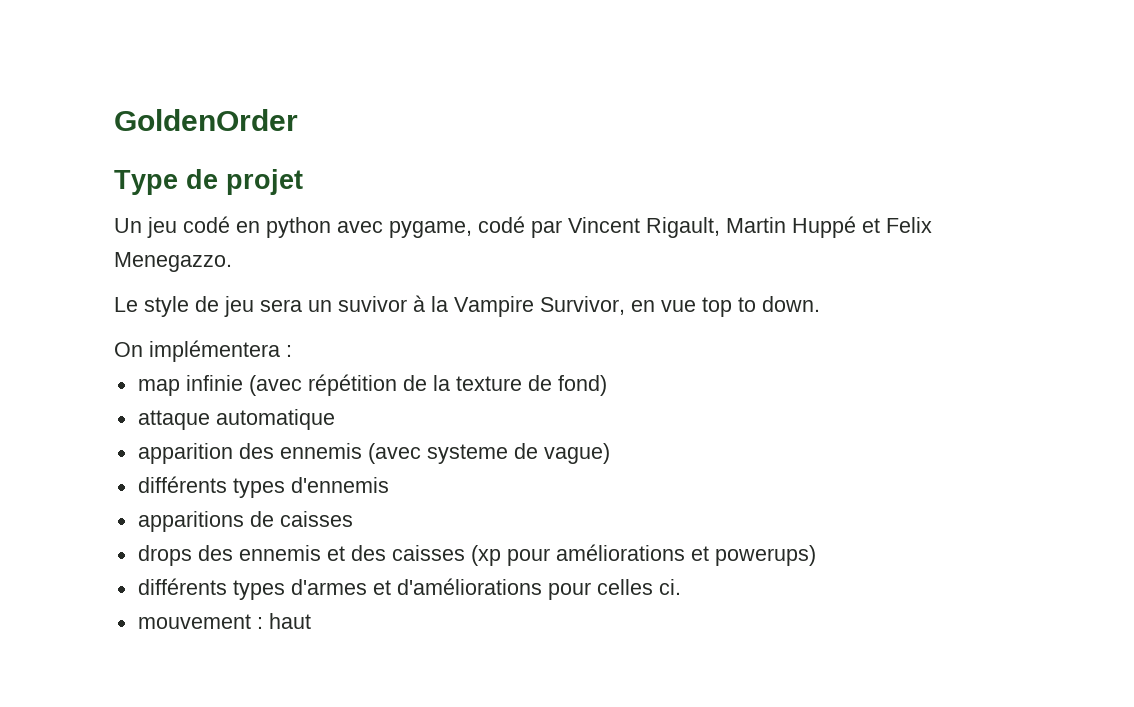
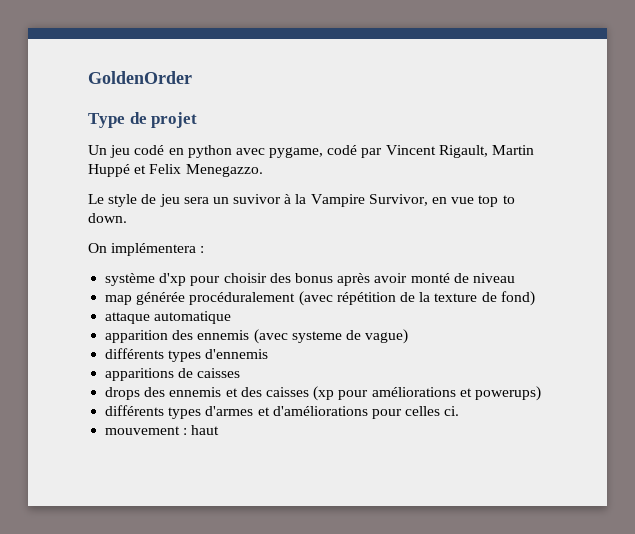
+ système d'xp pour choisir des bonus après avoir monté de niveau
- map infinie (avec répétition de la texture de fond)
+ map générée procéduralement (avec répétition de la texture de fond)

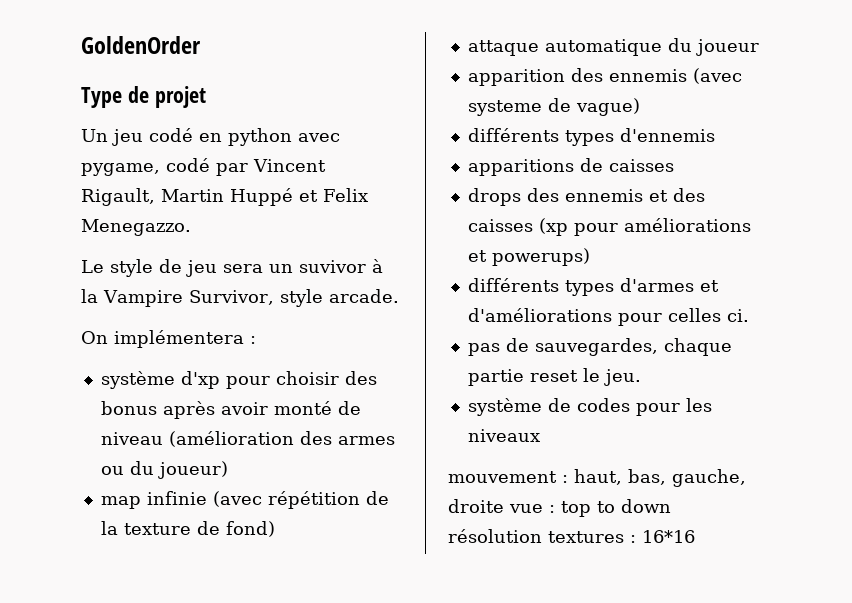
- Le style de jeu sera un suvivor à la Vampire Survivor, en vue top to down.
+ Le style de jeu sera un suvivor à la Vampire Survivor, style arcade.
- système d'xp pour choisir des bonus après avoir monté de niveau
+ système d'xp pour choisir des bonus après avoir monté de niveau (amélioration des armes ou du joueur)
- map générée procéduralement (avec répétition de la texture de fond)
+ map infinie (avec répétition de la texture de fond)
- attaque automatique
+ attaque automatique du joueur
- mouvement : haut
+ pas de sauvegardes, chaque partie reset le jeu.
+ système de codes pour les niveaux
+ mouvement : haut, bas, gauche, droite vue : top to down résolution textures : 16*16

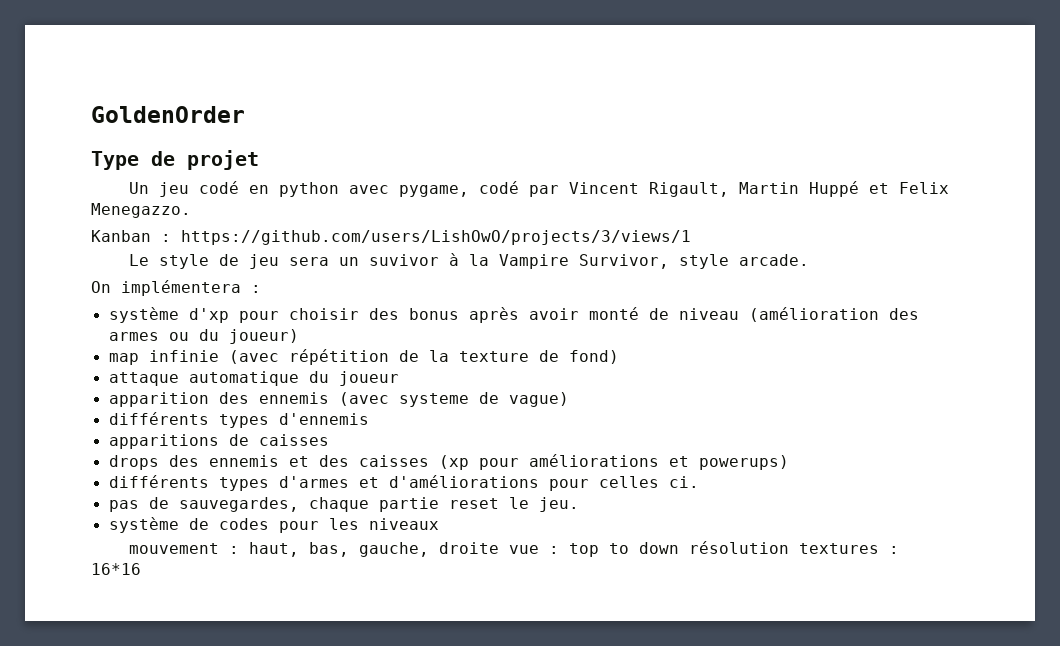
+ Kanban : https://github.com/users/LishOwO/projects/3/views/1

